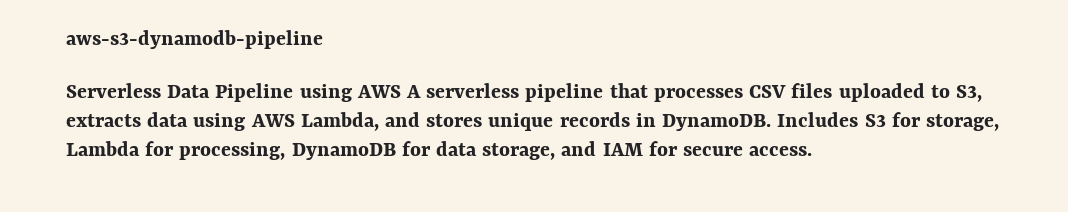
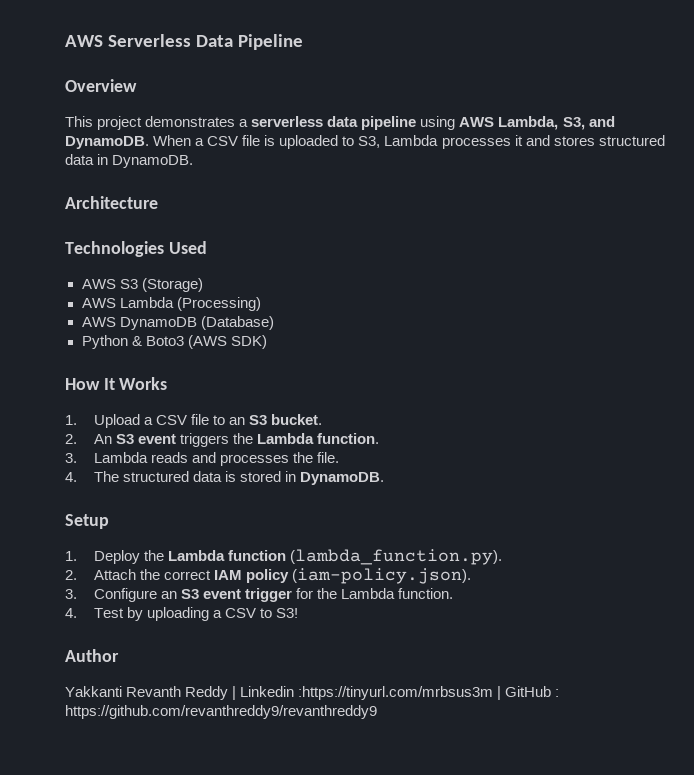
- aws-s3-dynamodb-pipeline
- Serverless Data Pipeline using AWS A serverless pipeline that processes CSV files uploaded to S3, extracts data using AWS Lambda, and stores unique records in DynamoDB. Includes S3 for storage, Lambda for processing, DynamoDB for data storage, and IAM for secure access.
+ AWS Serverless Data Pipeline
+ Overview
+ This project demonstrates a serverless data pipeline using AWS Lambda, S3, and DynamoDB. When a CSV file is uploaded to S3, Lambda processes it and stores structured data in DynamoDB.
+ Architecture
+ Technologies Used
+ AWS S3 (Storage)
+ AWS Lambda (Processing)
+ AWS DynamoDB (Database)
+ Python & Boto3 (AWS SDK)
+ How It Works
+ 1. Upload a CSV file to an S3 bucket.
+ 2. An S3 event triggers the Lambda function.
+ 3. Lambda reads and processes the file.
+ 4. The structured data is stored in DynamoDB.
+ Setup
+ 1. Deploy the Lambda function (lambda_function.py).
+ 2. Attach the correct IAM policy (iam-policy.json).
+ 3. Configure an S3 event trigger for the Lambda function.
+ 4. Test by uploading a CSV to S3!
+ Author
+ Yakkanti Revanth Reddy | Linkedin :https://tinyurl.com/mrbsus3m | GitHub : https://github.com/revanthreddy9/revanthreddy9

